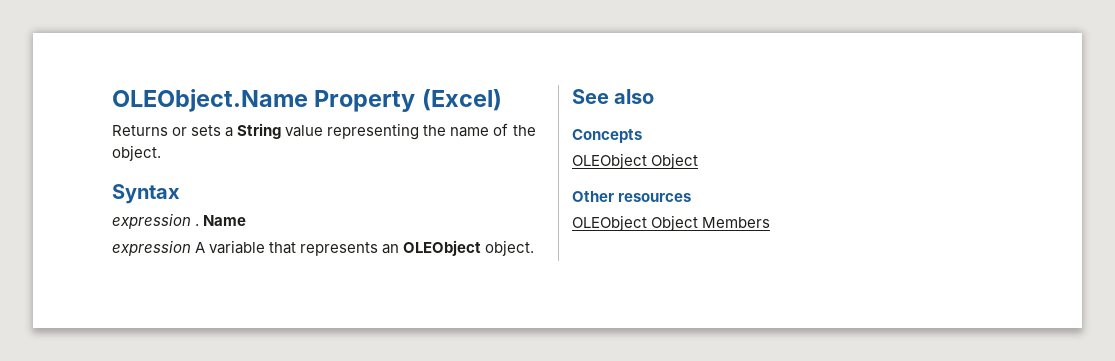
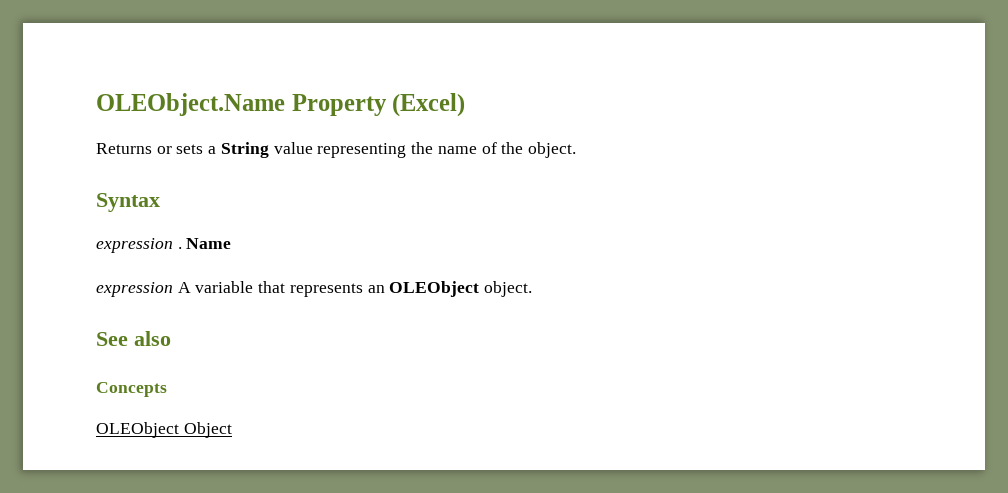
- Other resources
- OLEObject Object Members

